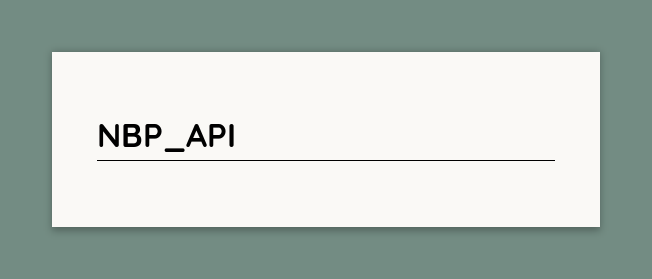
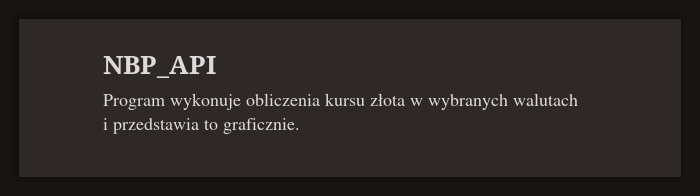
+ Program wykonuje obliczenia kursu złota w wybranych walutach i przedstawia to graficznie.

